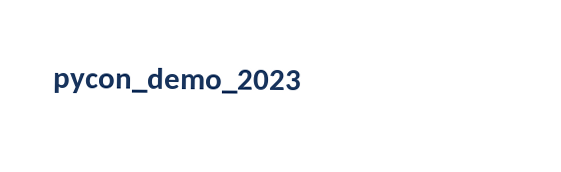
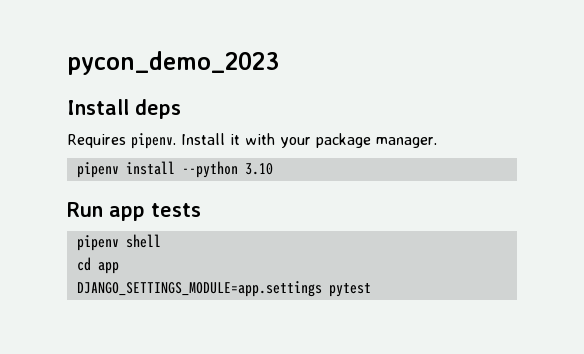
+ Install deps
+ Requires pipenv. Install it with your package manager.
+ pipenv install --python 3.10
+ Run app tests
+ pipenv shell
+ cd app
+ DJANGO_SETTINGS_MODULE=app.settings pytest

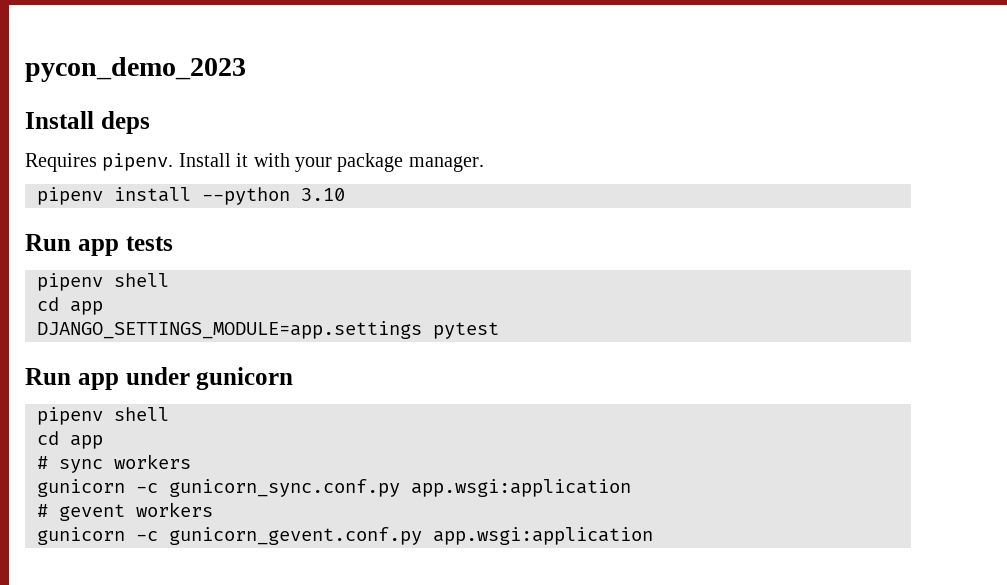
+ Run app under gunicorn
+ pipenv shell
+ cd app
+ # sync workers
+ gunicorn -c gunicorn_sync.conf.py app.wsgi:application
+ # gevent workers
+ gunicorn -c gunicorn_gevent.conf.py app.wsgi:application

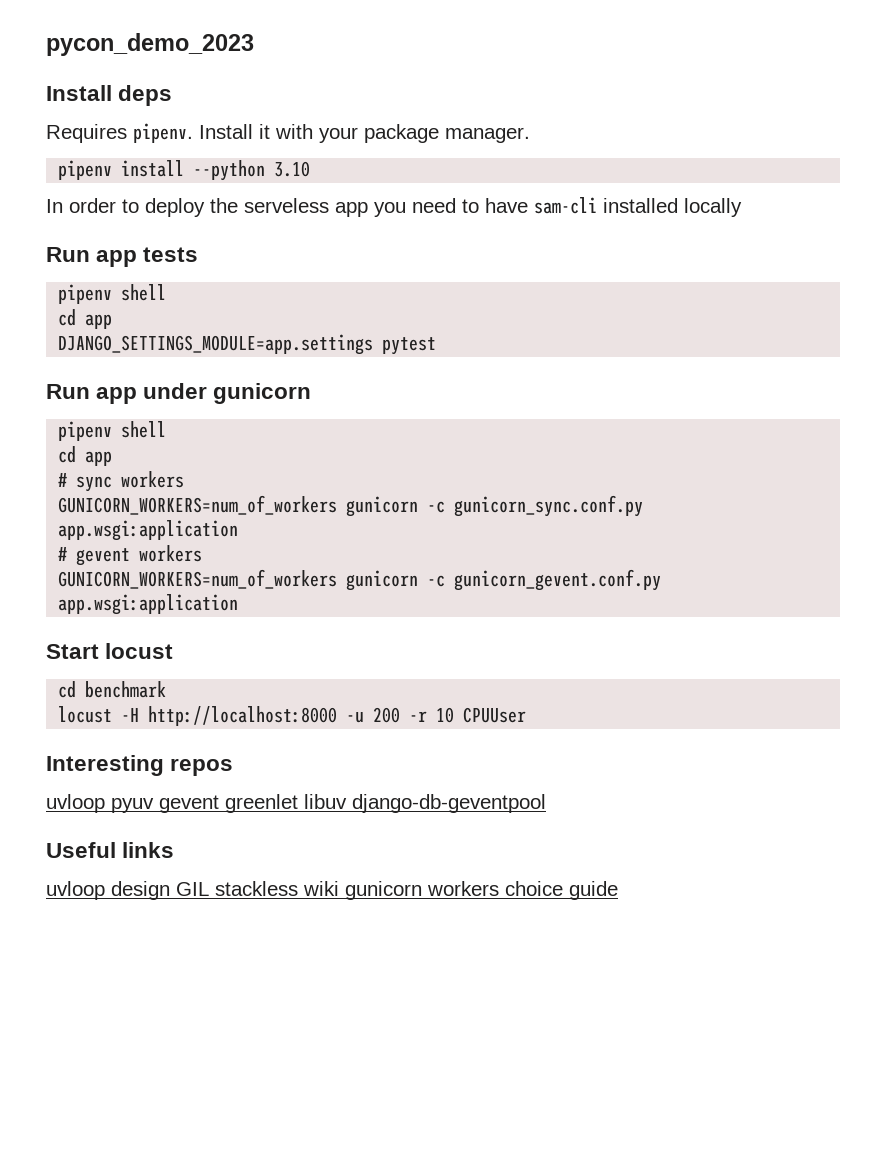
+ In order to deploy the serveless app you need to have sam-cli installed locally
- gunicorn -c gunicorn_sync.conf.py app.wsgi:application
+ GUNICORN_WORKERS=num_of_workers gunicorn -c gunicorn_sync.conf.py app.wsgi:application
- gunicorn -c gunicorn_gevent.conf.py app.wsgi:application
+ GUNICORN_WORKERS=num_of_workers gunicorn -c gunicorn_gevent.conf.py app.wsgi:application
+ Start locust
+ cd benchmark
+ locust -H http://localhost:8000 -u 200 -r 10 CPUUser
+ Interesting repos
+ uvloop pyuv gevent greenlet libuv django-db-geventpool
+ Useful links
+ uvloop design GIL stackless wiki gunicorn workers choice guide

